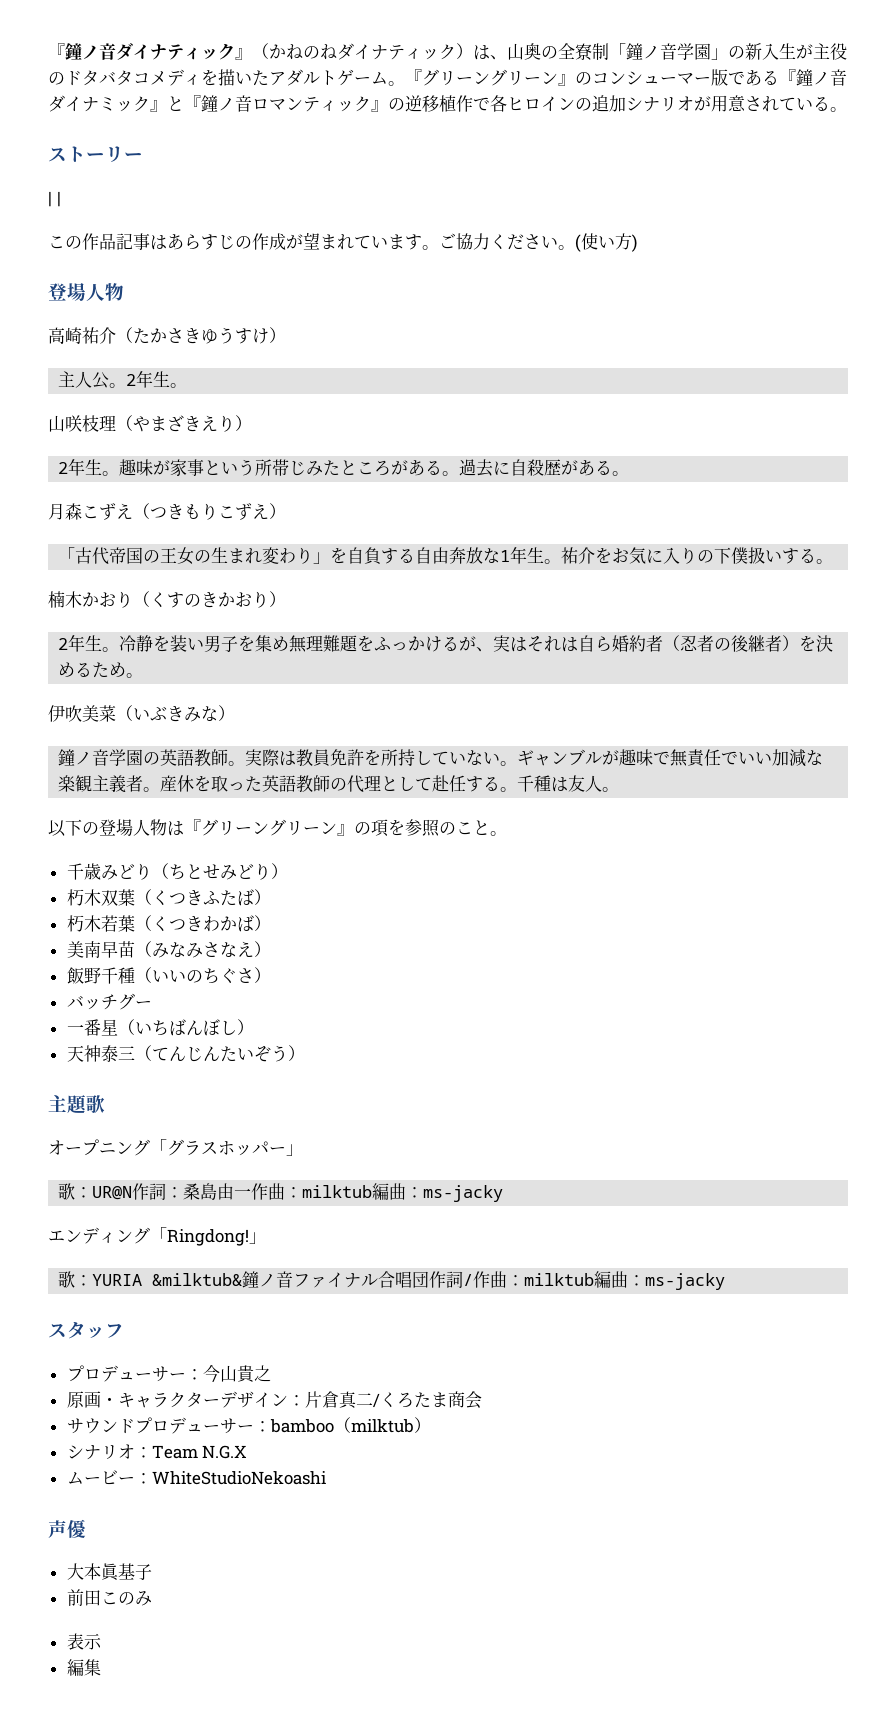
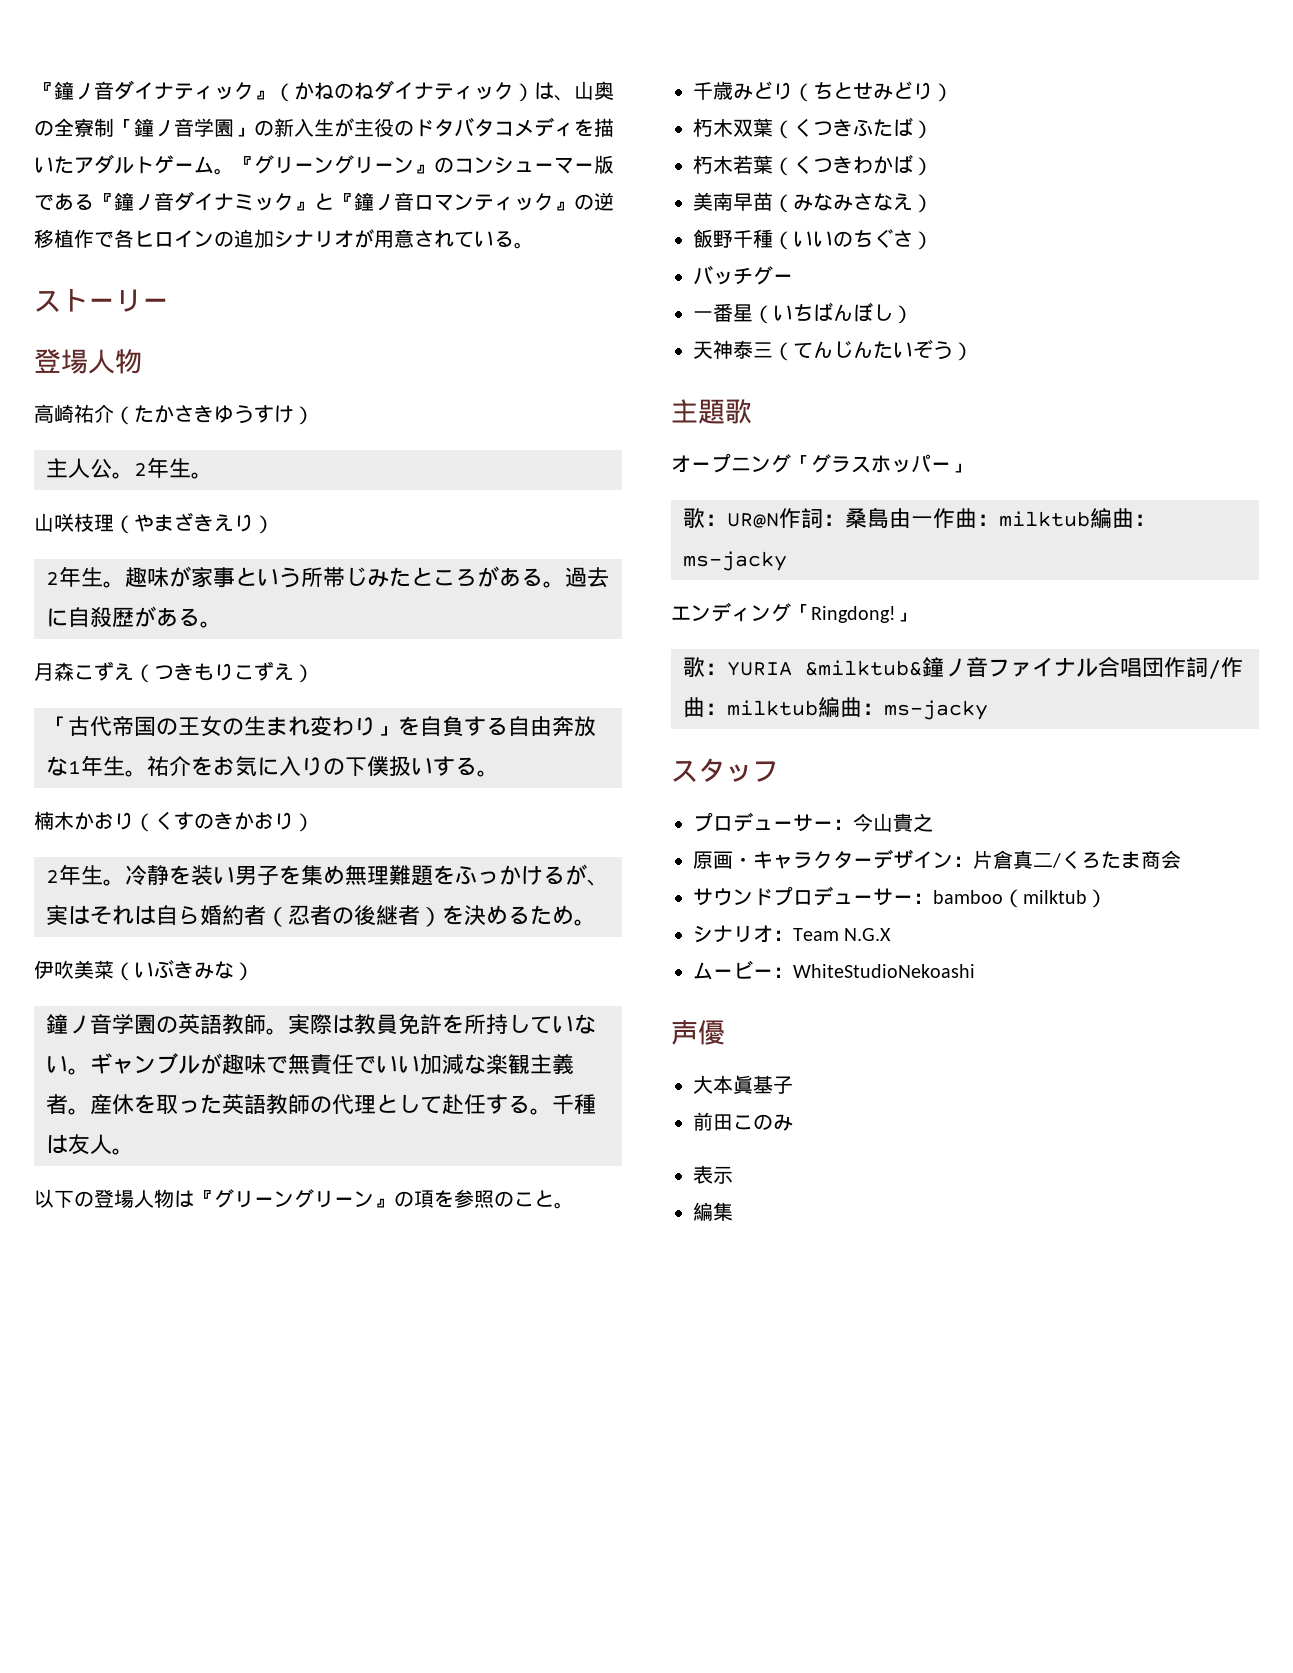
- | |
- この作品記事はあらすじの作成が望まれています。ご協力ください。(使い方)

